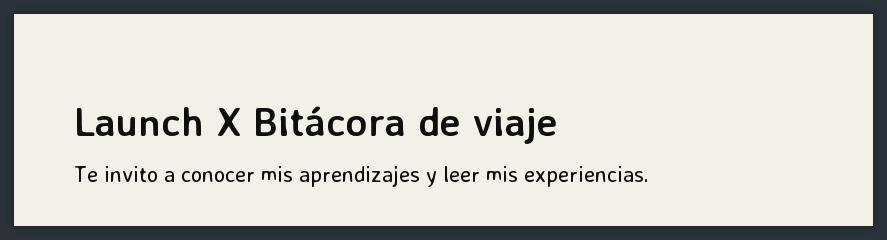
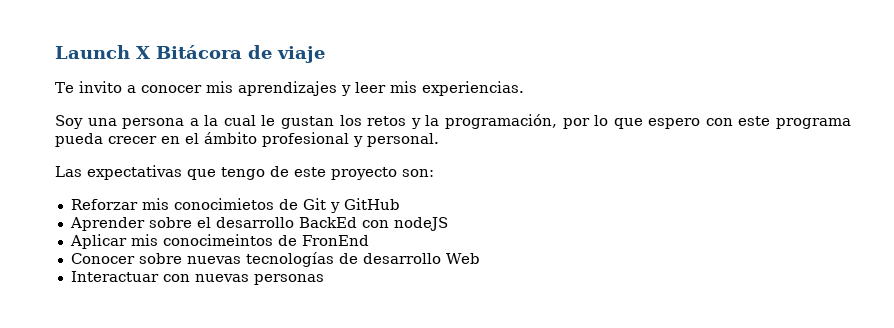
+ Soy una persona a la cual le gustan los retos y la programación, por lo que espero con este programa pueda crecer en el ámbito profesional y personal.
+ Las expectativas que tengo de este proyecto son:
+ Reforzar mis conocimietos de Git y GitHub
+ Aprender sobre el desarrollo BackEd con nodeJS
+ Aplicar mis conocimeintos de FronEnd
+ Conocer sobre nuevas tecnologías de desarrollo Web
+ Interactuar con nuevas personas

